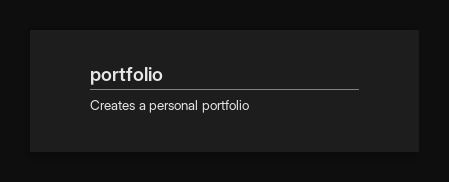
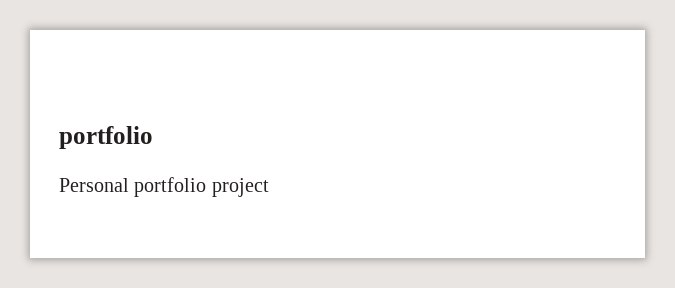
- Creates a personal portfolio
+ Personal portfolio project

